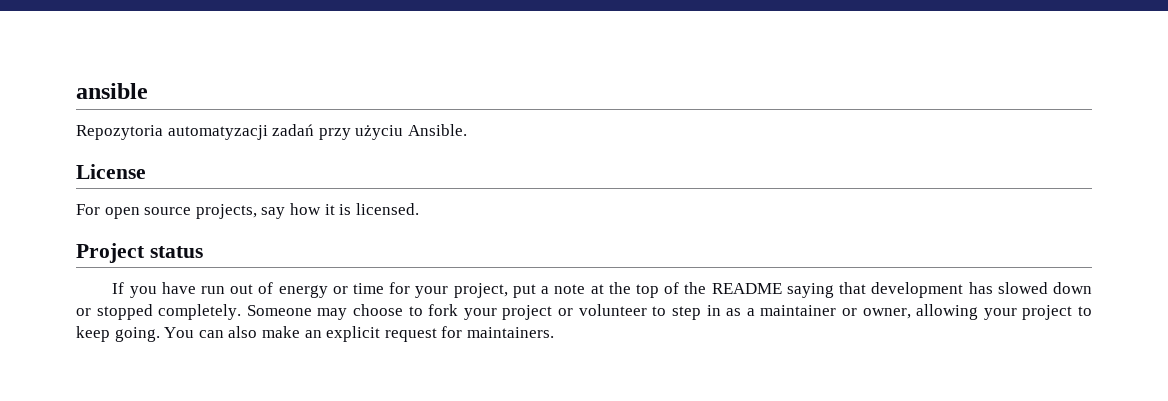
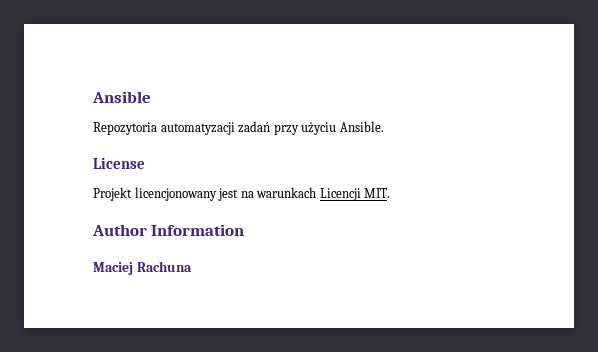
- ansible
+ Ansible
- For open source projects, say how it is licensed.
- Project status
- If you have run out of energy or time for your project, put a note at the top of the README saying that development has slowed down or stopped completely. Someone may choose to fork your project or volunteer to step in as a maintainer or owner, allowing your project to keep going. You can also make an explicit request for maintainers.
+ Projekt licencjonowany jest na warunkach Licencji MIT.
+ Author Information
+ Maciej Rachuna

